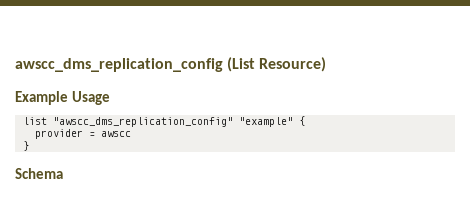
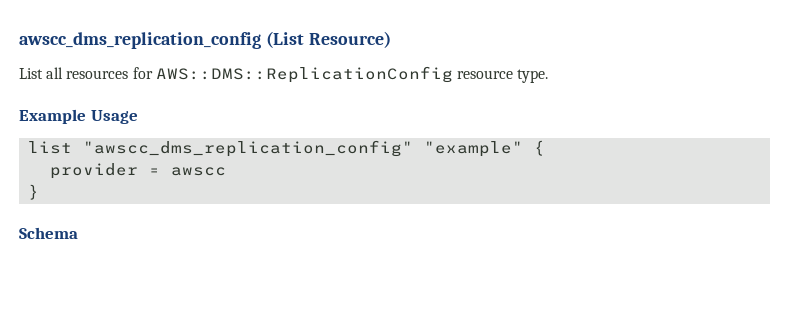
+ List all resources for AWS::DMS::ReplicationConfig resource type.

